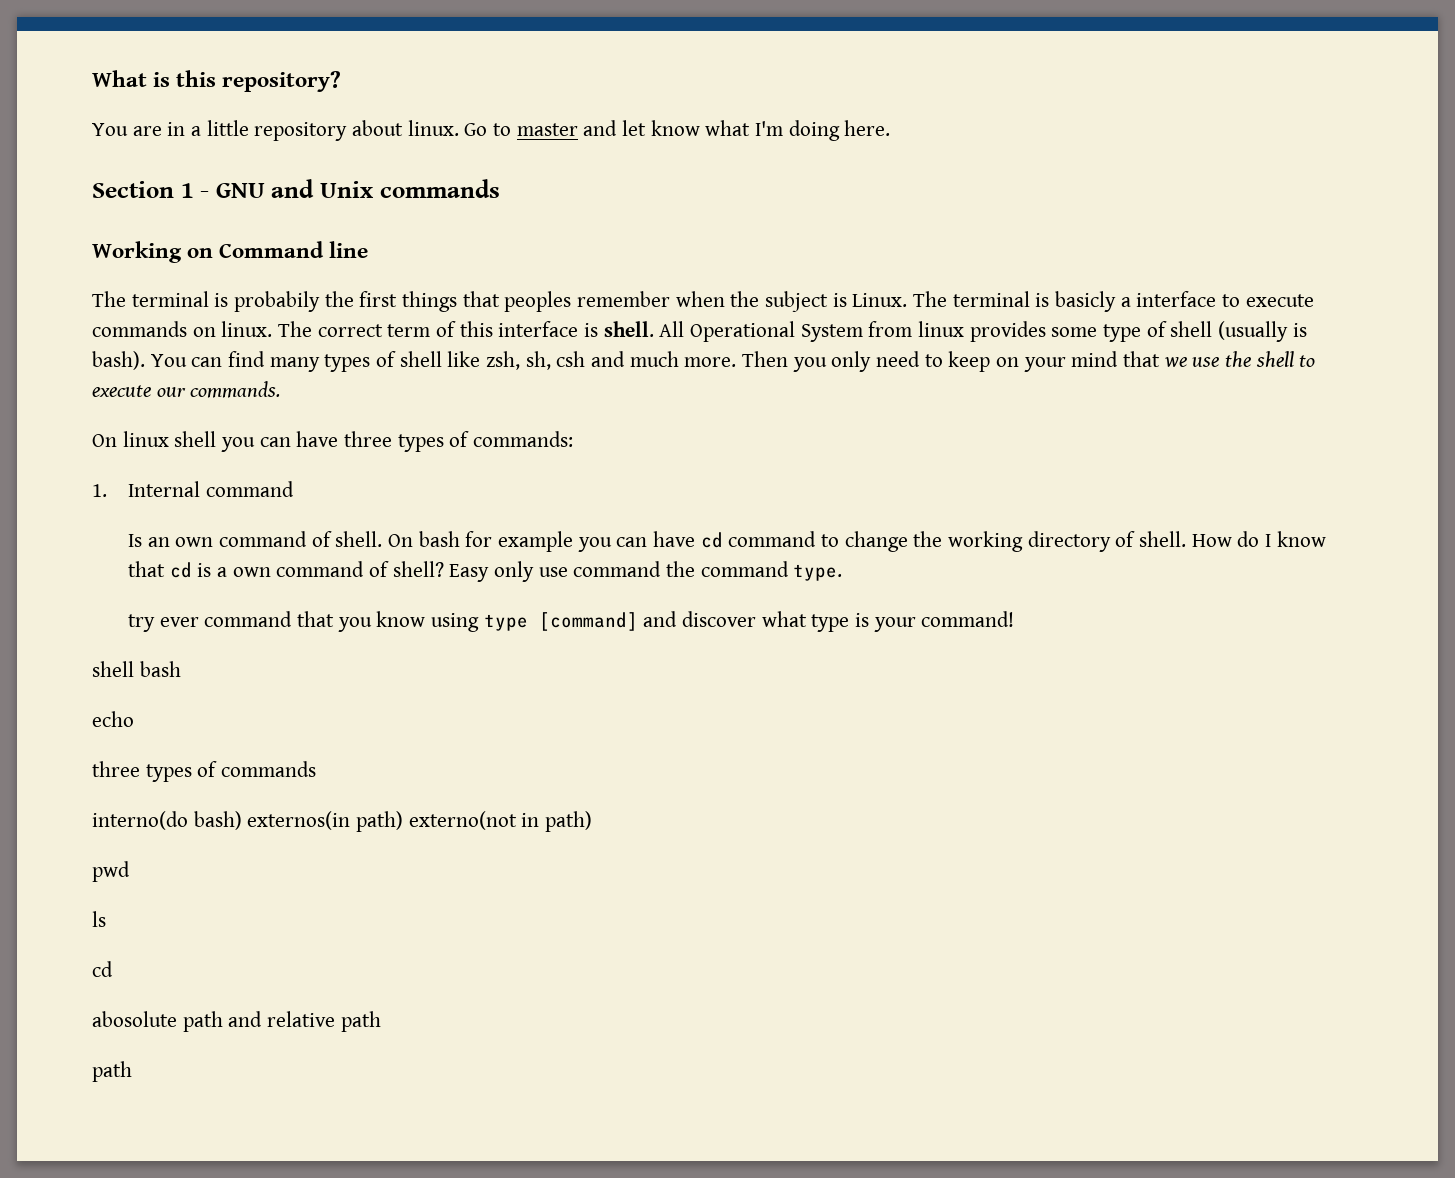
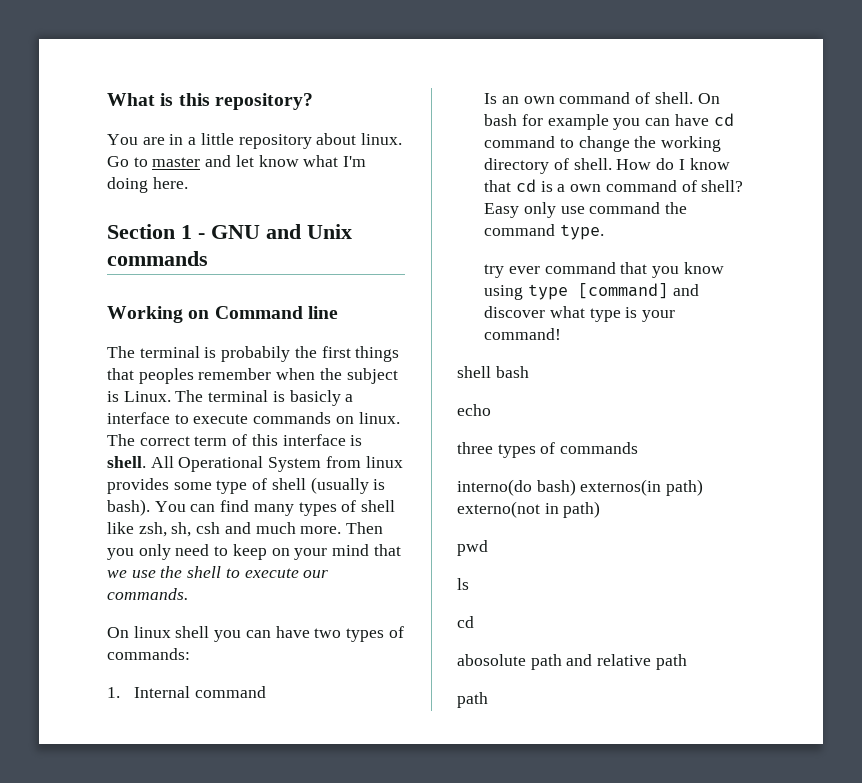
- On linux shell you can have three types of commands:
+ On linux shell you can have two types of commands:

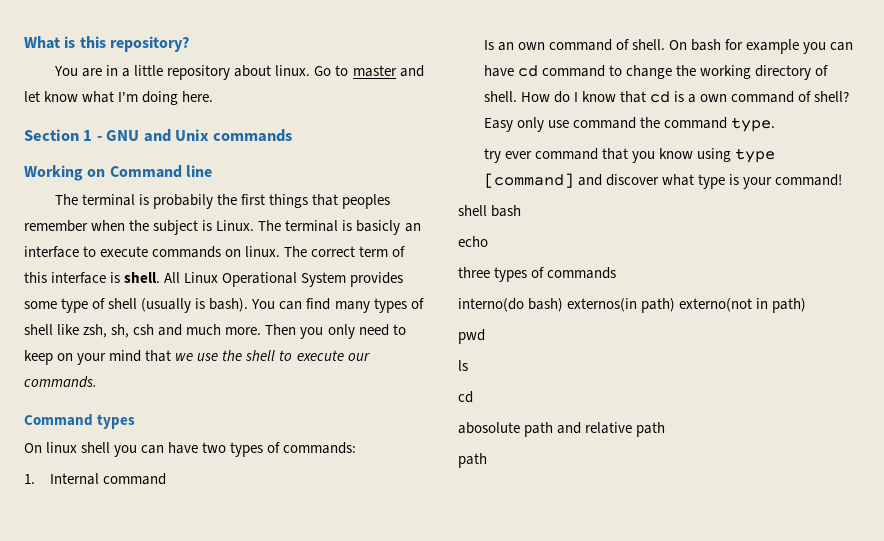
- The terminal is basicly a interface to execute commands on linux.
+ The terminal is basicly an interface to execute commands on linux.
- All Operational System from linux provides some type of shell (usually is bash).
+ All Linux Operational System provides some type of shell (usually is bash).
+ Command types

